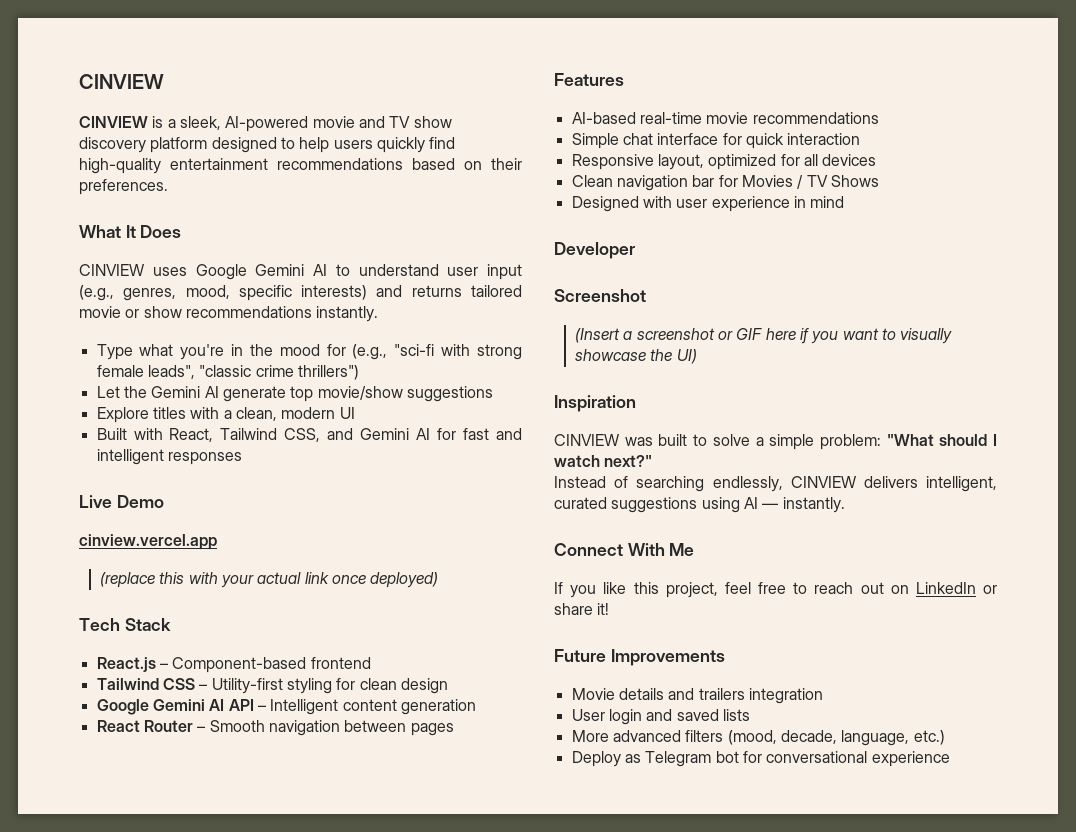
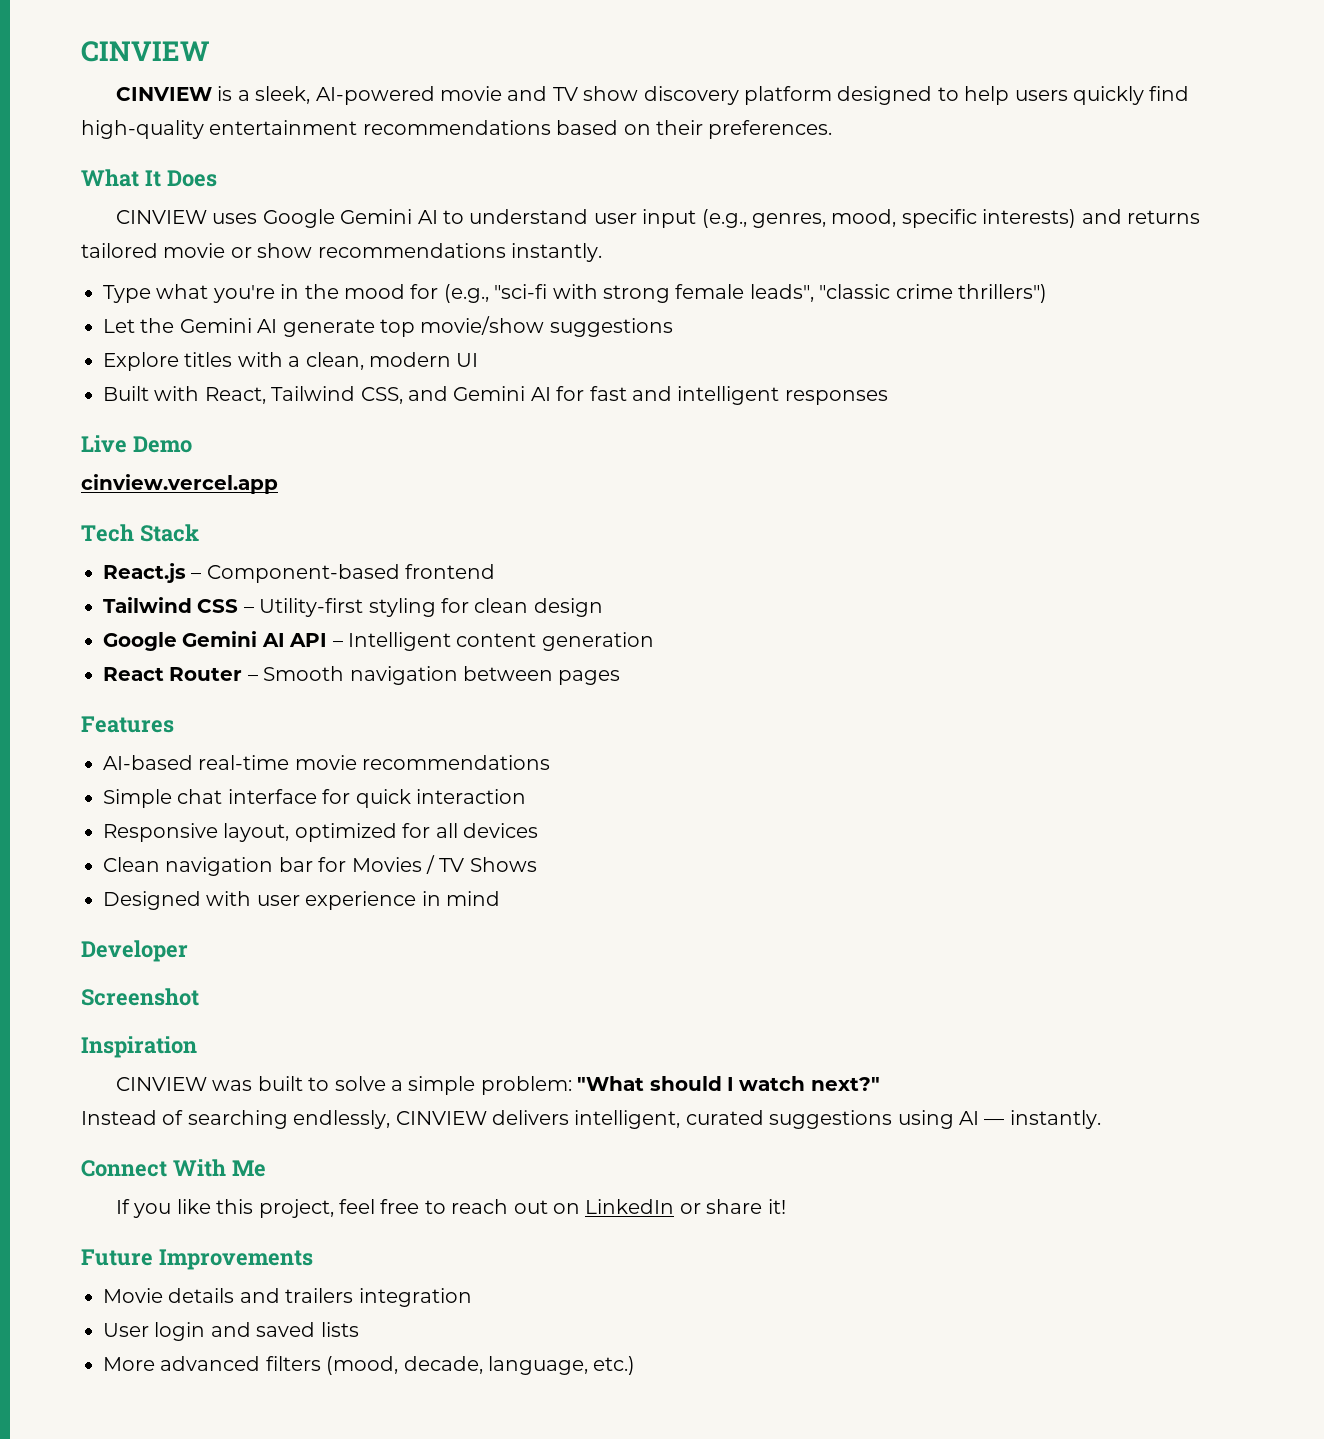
- (replace this with your actual link once deployed)
- (Insert a screenshot or GIF here if you want to visually showcase the UI)
- Deploy as Telegram bot for conversational experience

